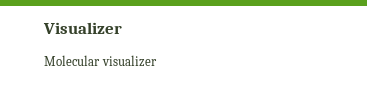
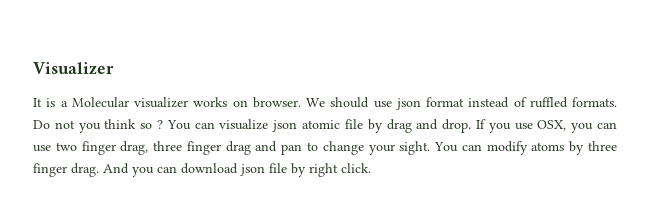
- Molecular visualizer
+ It is a Molecular visualizer works on browser. We should use json format instead of ruffled formats. Do not you think so ? You can visualize json atomic file by drag and drop. If you use OSX, you can use two finger drag, three finger drag and pan to change your sight. You can modify atoms by three finger drag. And you can download json file by right click.

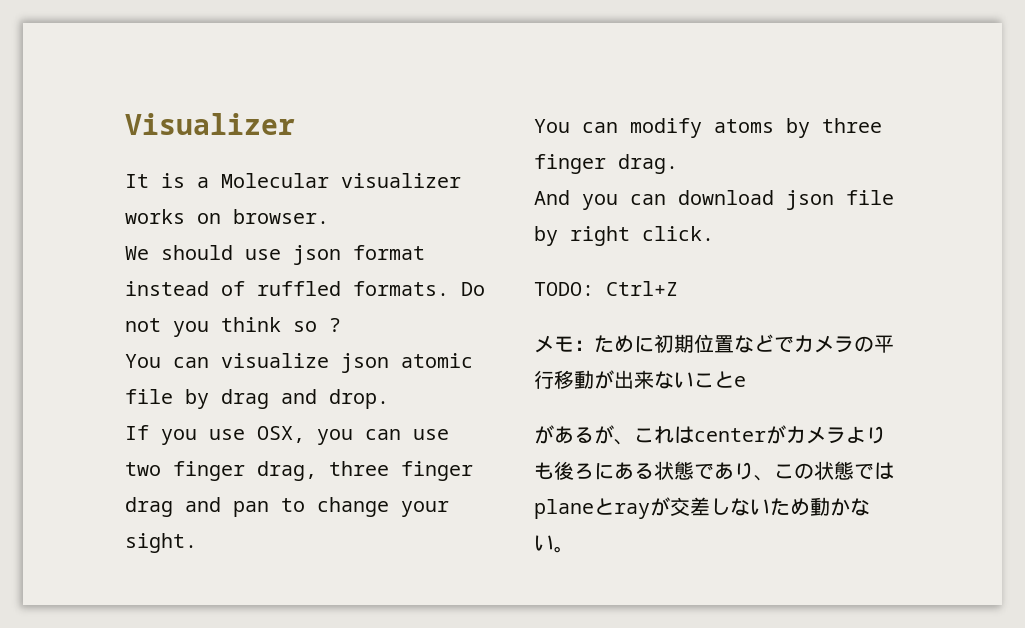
- It is a Molecular visualizer works on browser. We should use json format instead of ruffled formats.
+ It is a Molecular visualizer works on browser.
+ We should use json format instead of ruffled formats.
- Do not you think so ? You can visualize json atomic file by drag and drop. If you use OSX, you can use two finger drag, three finger drag and pan to change your sight. You can modify atoms by three finger drag. And you can download json file by right click.
+ Do not you think so ?
+ You can visualize json atomic file by drag and drop.
+ If you use OSX, you can use two finger drag, three finger drag and pan to change your sight.
+ You can modify atoms by three finger drag.
+ And you can download json file by right click.
+ TODO: Ctrl+Z
+ メモ：ために初期位置などでカメラの平行移動が出来ないことe
+ があるが、これはcenterがカメラよりも後ろにある状態であり、この状態ではplaneとrayが交差しないため動かない。

